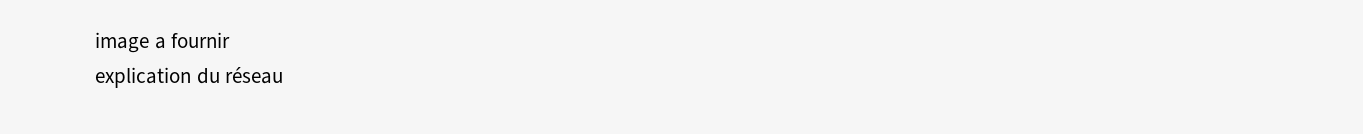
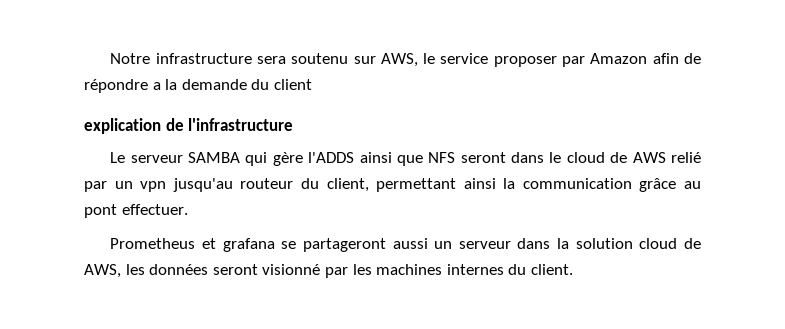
- image a fournir
- explication du réseau
+ Notre infrastructure sera soutenu sur AWS, le service proposer par Amazon afin de répondre a la demande du client
+ explication de l'infrastructure
+ Le serveur SAMBA qui gère l'ADDS ainsi que NFS seront dans le cloud de AWS relié par un vpn jusqu'au routeur du client, permettant ainsi la communication grâce au pont effectuer.
+ Prometheus et grafana se partageront aussi un serveur dans la solution cloud de AWS, les données seront visionné par les machines internes du client.

